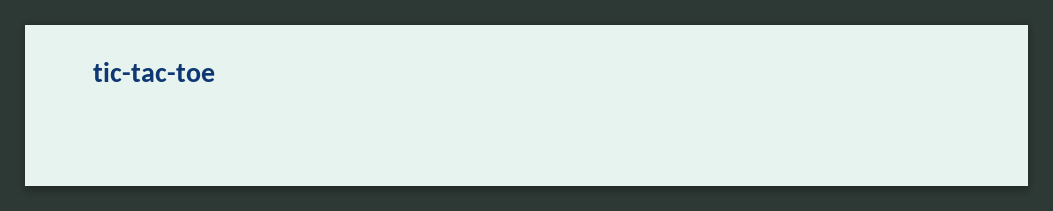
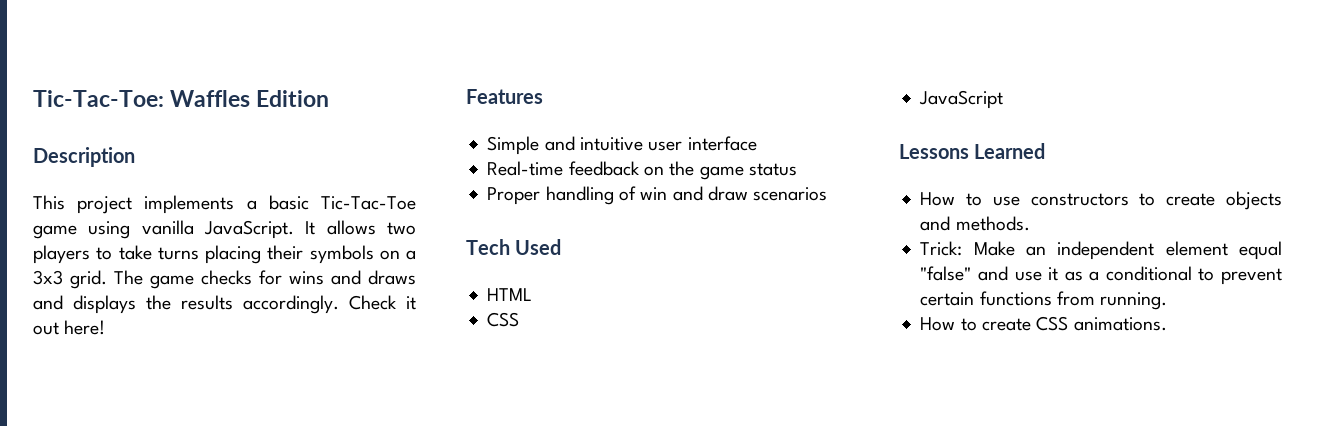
- tic-tac-toe
+ Tic-Tac-Toe: Waffles Edition
+ Description
+ This project implements a basic Tic-Tac-Toe game using vanilla JavaScript. It allows two players to take turns placing their symbols on a 3x3 grid. The game checks for wins and draws and displays the results accordingly. Check it out here!
+ Features
+ Simple and intuitive user interface
+ Real-time feedback on the game status
+ Proper handling of win and draw scenarios
+ Tech Used
+ HTML
+ CSS
+ JavaScript
+ Lessons Learned
+ How to use constructors to create objects and methods.
+ Trick: Make an independent element equal "false" and use it as a conditional to prevent certain functions from running.
+ How to create CSS animations.

